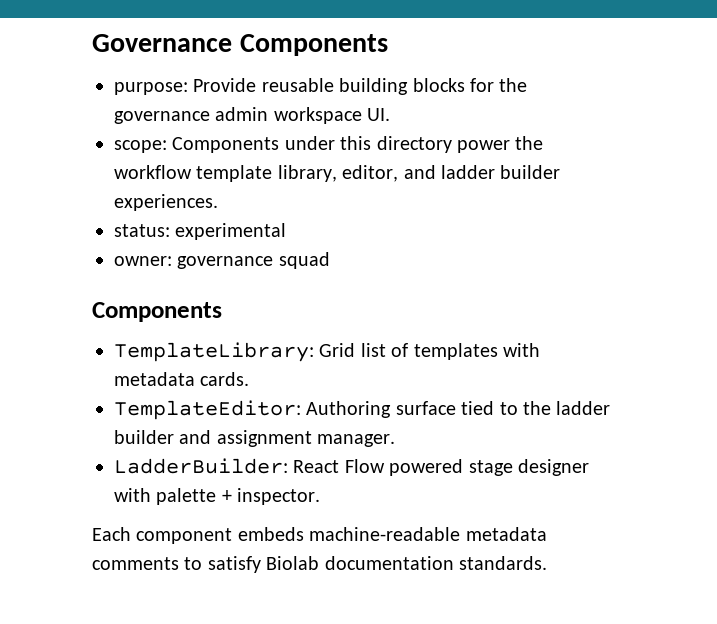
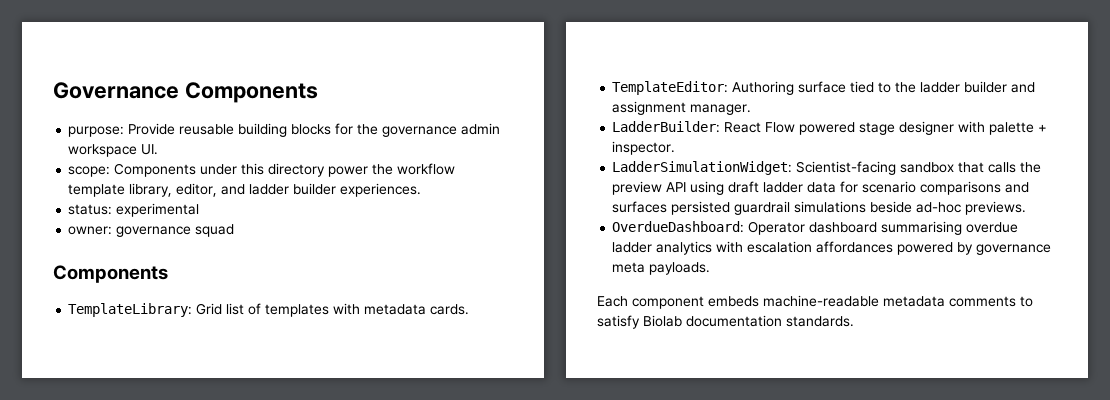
+ LadderSimulationWidget: Scientist-facing sandbox that calls the preview API using draft ladder data for scenario comparisons and surfaces persisted guardrail simulations beside ad-hoc previews.
+ OverdueDashboard: Operator dashboard summarising overdue ladder analytics with escalation affordances powered by governance meta payloads.

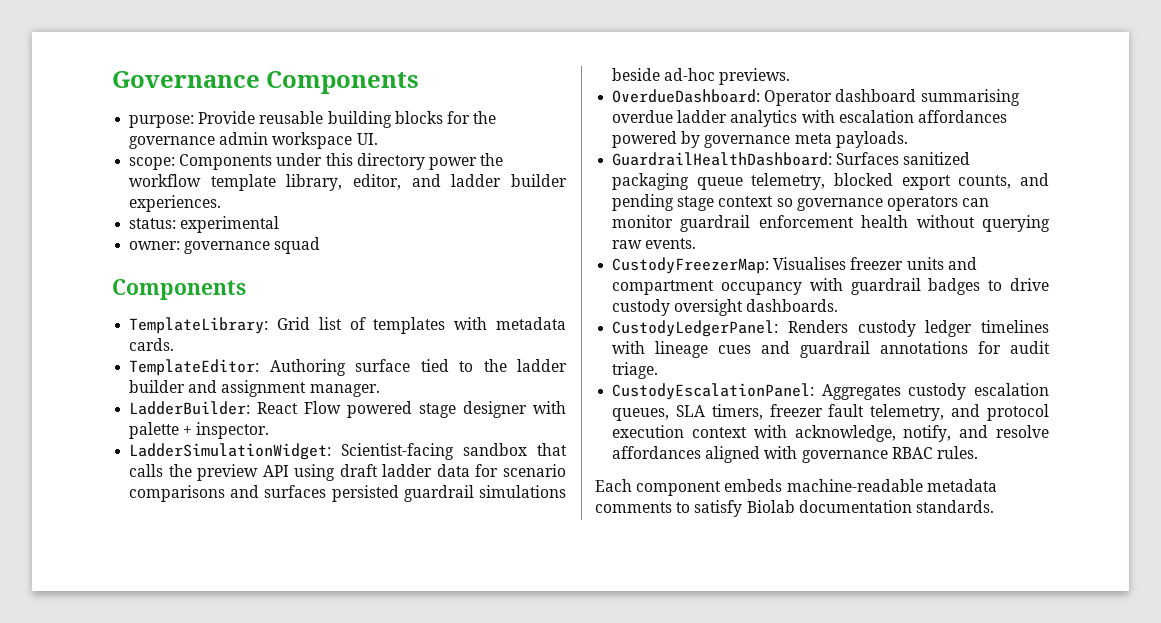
+ GuardrailHealthDashboard: Surfaces sanitized packaging queue telemetry, blocked export counts, and pending stage context so governance operators can monitor guardrail enforcement health without querying raw events.
+ CustodyFreezerMap: Visualises freezer units and compartment occupancy with guardrail badges to drive custody oversight dashboards.
+ CustodyLedgerPanel: Renders custody ledger timelines with lineage cues and guardrail annotations for audit triage.
+ CustodyEscalationPanel: Aggregates custody escalation queues, SLA timers, freezer fault telemetry, and protocol execution context with acknowledge, notify, and resolve affordances aligned with governance RBAC rules.

